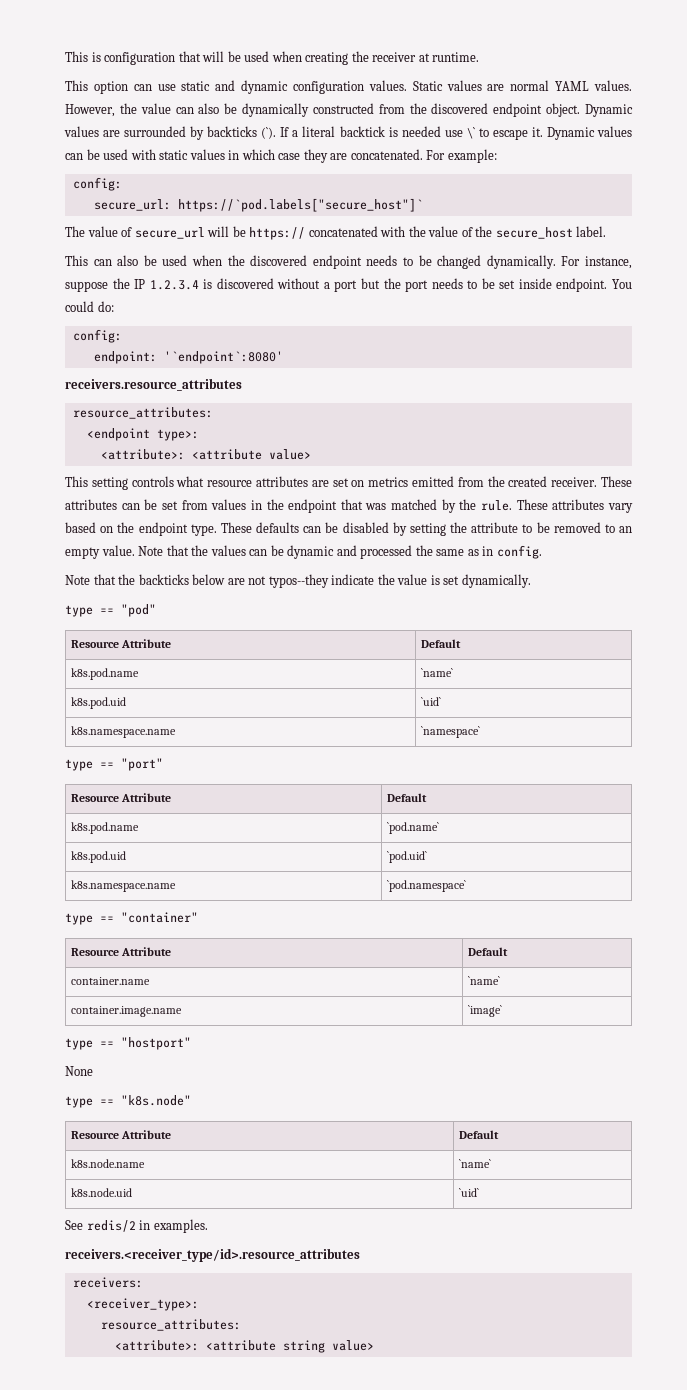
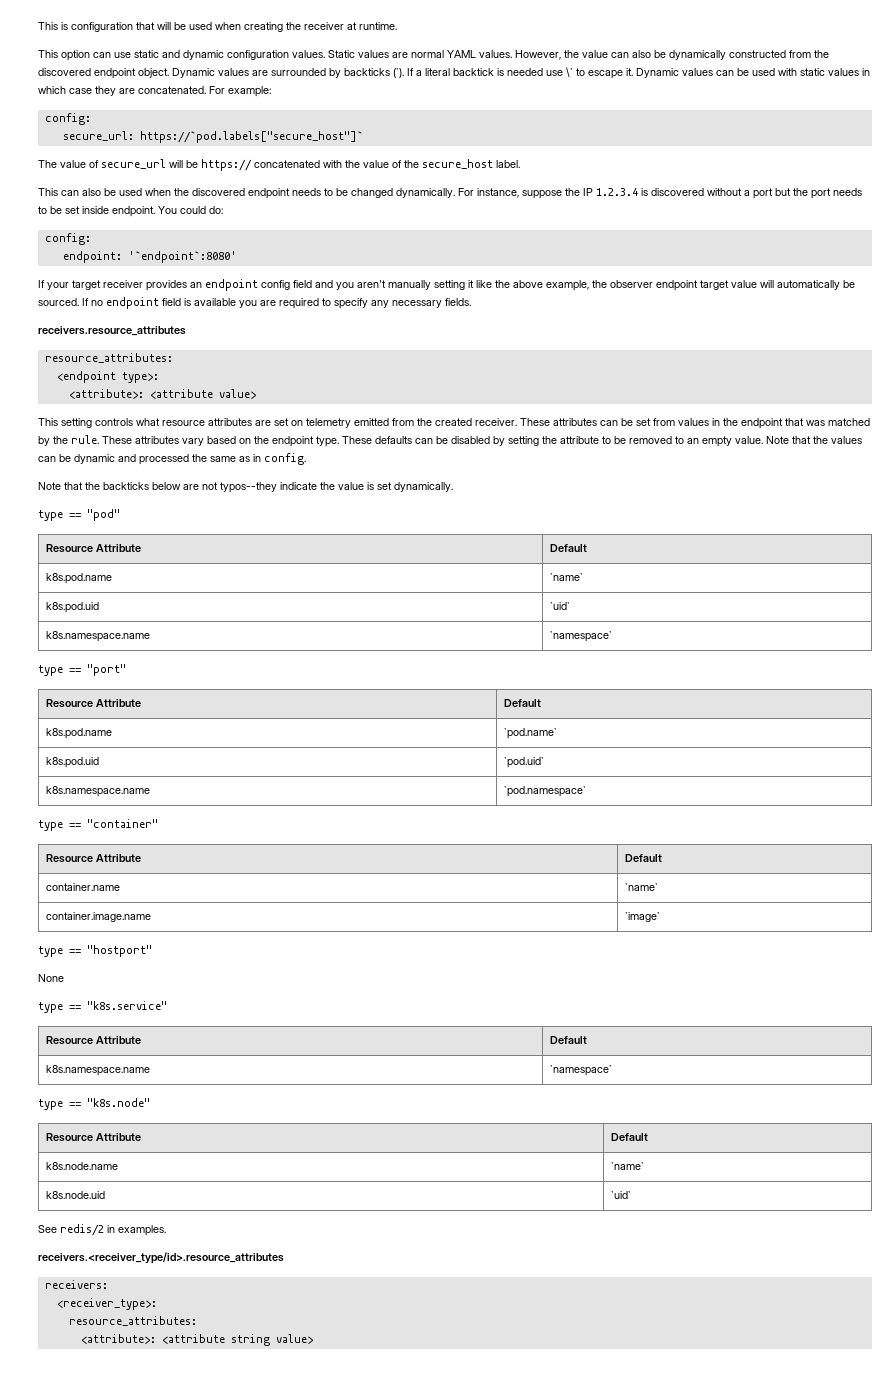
+ If your target receiver provides an endpoint config field and you aren't manually setting it like the above example, the observer endpoint target value will automatically be sourced. If no endpoint field is available you are required to specify any necessary fields.
- This setting controls what resource attributes are set on metrics emitted from the created receiver.
+ This setting controls what resource attributes are set on telemetry emitted from the created receiver.
+ type == "k8s.service"
+ Resource Attribute | Default
+ k8s.namespace.name | `namespace`

